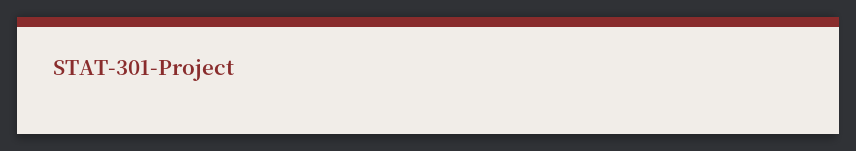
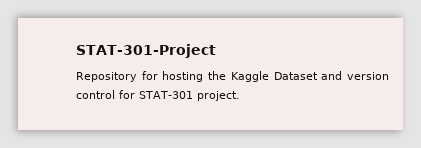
+ Repository for hosting the Kaggle Dataset and version control for STAT-301 project.

